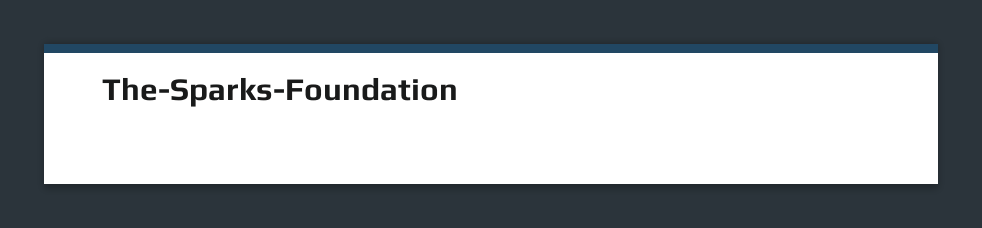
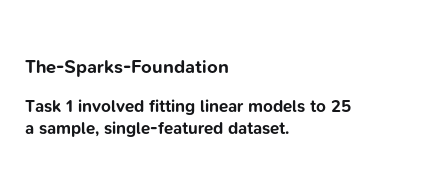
+ Task 1 involved fitting linear models to 25 a sample, single-featured dataset.

